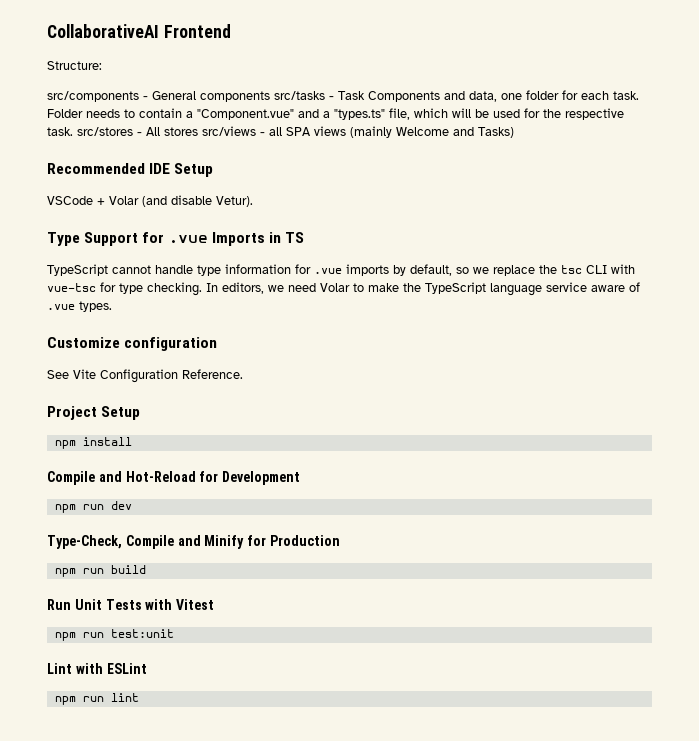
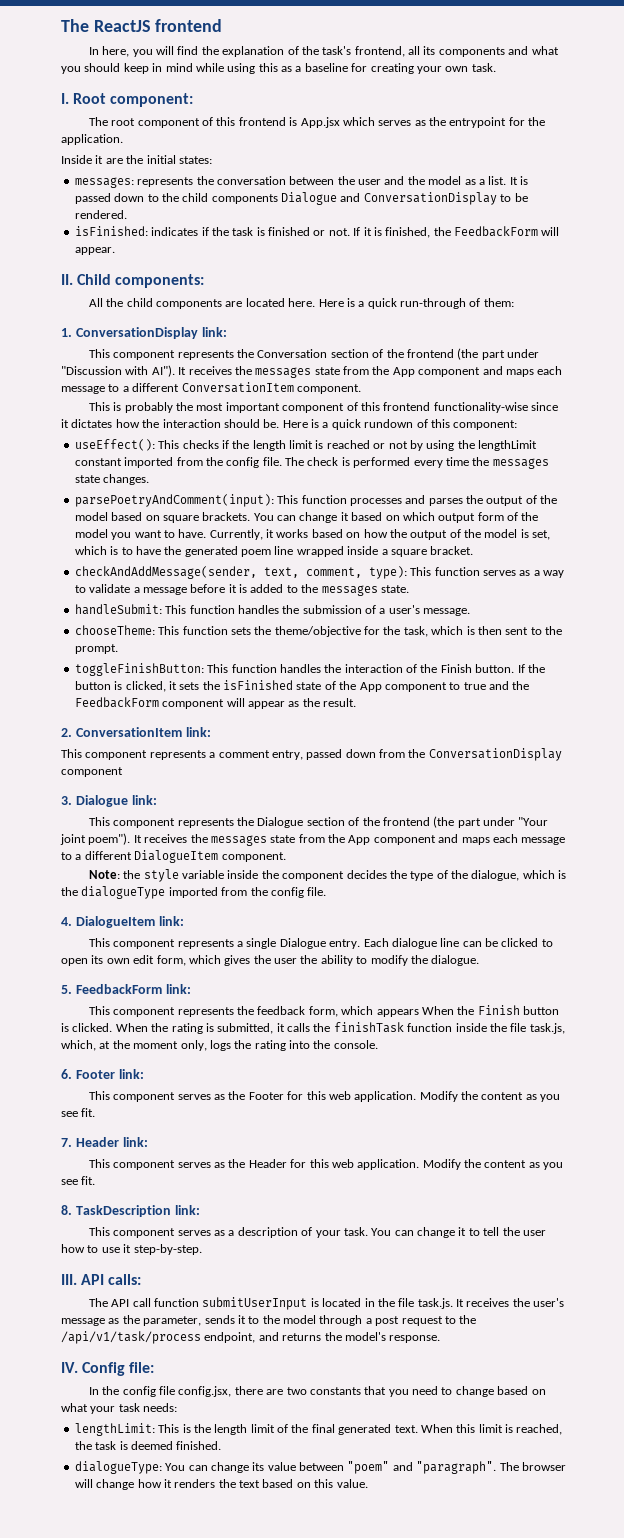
- CollaborativeAI Frontend
- Structure:
- src/components - General components src/tasks - Task Components and data, one folder for each task. Folder needs to contain a "Component.vue" and a "types.ts" file, which will be used for the respective task. src/stores - All stores src/views - all SPA views (mainly Welcome and Tasks)
- Recommended IDE Setup
- VSCode + Volar (and disable Vetur).
- Type Support for .vue Imports in TS
- TypeScript cannot handle type information for .vue imports by default, so we replace the tsc CLI with vue-tsc for type checking. In editors, we need Volar to make the TypeScript language service aware of .vue types.
- Customize configuration
- See Vite Configuration Reference.
- Project Setup
- npm install
- Compile and Hot-Reload for Development
- npm run dev
- Type-Check, Compile and Minify for Production
- npm run build
- Run Unit Tests with Vitest
- npm run test:unit
- Lint with ESLint
- npm run lint
+ The ReactJS frontend
+ In here, you will find the explanation of the task's frontend, all its components and what you should keep in mind while using this as a baseline for creating your own task.
+ I. Root component:
+ The root component of this frontend is App.jsx which serves as the entrypoint for the application.
+ Inside it are the initial states:
+ messages: represents the conversation between the user and the model as a list. It is passed down to the child components Dialogue and ConversationDisplay to be rendered.
+ isFinished: indicates if the task is finished or not. If it is finished, the FeedbackForm will appear.
+ II. Child components:
+ All the child components are located here. Here is a quick run-through of them:
+ 1. ConversationDisplay link:
+ This component represents the Conversation section of the frontend (the part under "Discussion with AI"). It receives the messages state from the App component and maps each message to a different ConversationItem component.
+ This is probably the most important component of this frontend functionality-wise since it dictates how the interaction should be. Here is a quick rundown of this component:
+ useEffect(): This checks if the length limit is reached or not by using the lengthLimit constant imported from the config file. The check is performed every time the messages state changes.
+ parsePoetryAndComment(input): This function processes and parses the output of the model based on square brackets. You can change it based on which output form of the model you want to have. Currently, it works based on how the output of the model is set, which is to have the generated poem line wrapped inside a square bracket.
+ checkAndAddMessage(sender, text, comment, type): This function serves as a way to validate a message before it is added to the messages state.
+ handleSubmit: This function handles the submission of a user's message.
+ chooseTheme: This function sets the theme/objective for the task, which is then sent to the prompt.
+ toggleFinishButton: This function handles the interaction of the Finish button. If the button is clicked, it sets the isFinished state of the App component to true and the FeedbackForm component will appear as the result.
+ 2. ConversationItem link:
+ This component represents a comment entry, passed down from the ConversationDisplay component
+ 3. Dialogue link:
+ This component represents the Dialogue section of the frontend (the part under "Your joint poem"). It receives the messages state from the App component and maps each message to a different DialogueItem component.
+ Note: the style variable inside the component decides the type of the dialogue, which is the dialogueType imported from the config file.
+ 4. DialogueItem link:
+ This component represents a single Dialogue entry. Each dialogue line can be clicked to open its own edit form, which gives the user the ability to modify the dialogue.
+ 5. FeedbackForm link:
+ This component represents the feedback form, which appears When the Finish button is clicked. When the rating is submitted, it calls the finishTask function inside the file task.js, which, at the moment only, logs the rating into the console.
+ 6. Footer link:
+ This component serves as the Footer for this web application. Modify the content as you see fit.
+ 7. Header link:
+ This component serves as the Header for this web application. Modify the content as you see fit.
+ 8. TaskDescription link:
+ This component serves as a description of your task. You can change it to tell the user how to use it step-by-step.
+ III. API calls:
+ The API call function submitUserInput is located in the file task.js. It receives the user's message as the parameter, sends it to the model through a post request to the /api/v1/task/process endpoint, and returns the model's response.
+ IV. Config file:
+ In the config file config.jsx, there are two constants that you need to change based on what your task needs:
+ lengthLimit: This is the length limit of the final generated text. When this limit is reached, the task is deemed finished.
+ dialogueType: You can change its value between "poem" and "paragraph". The browser will change how it renders the text based on this value.

